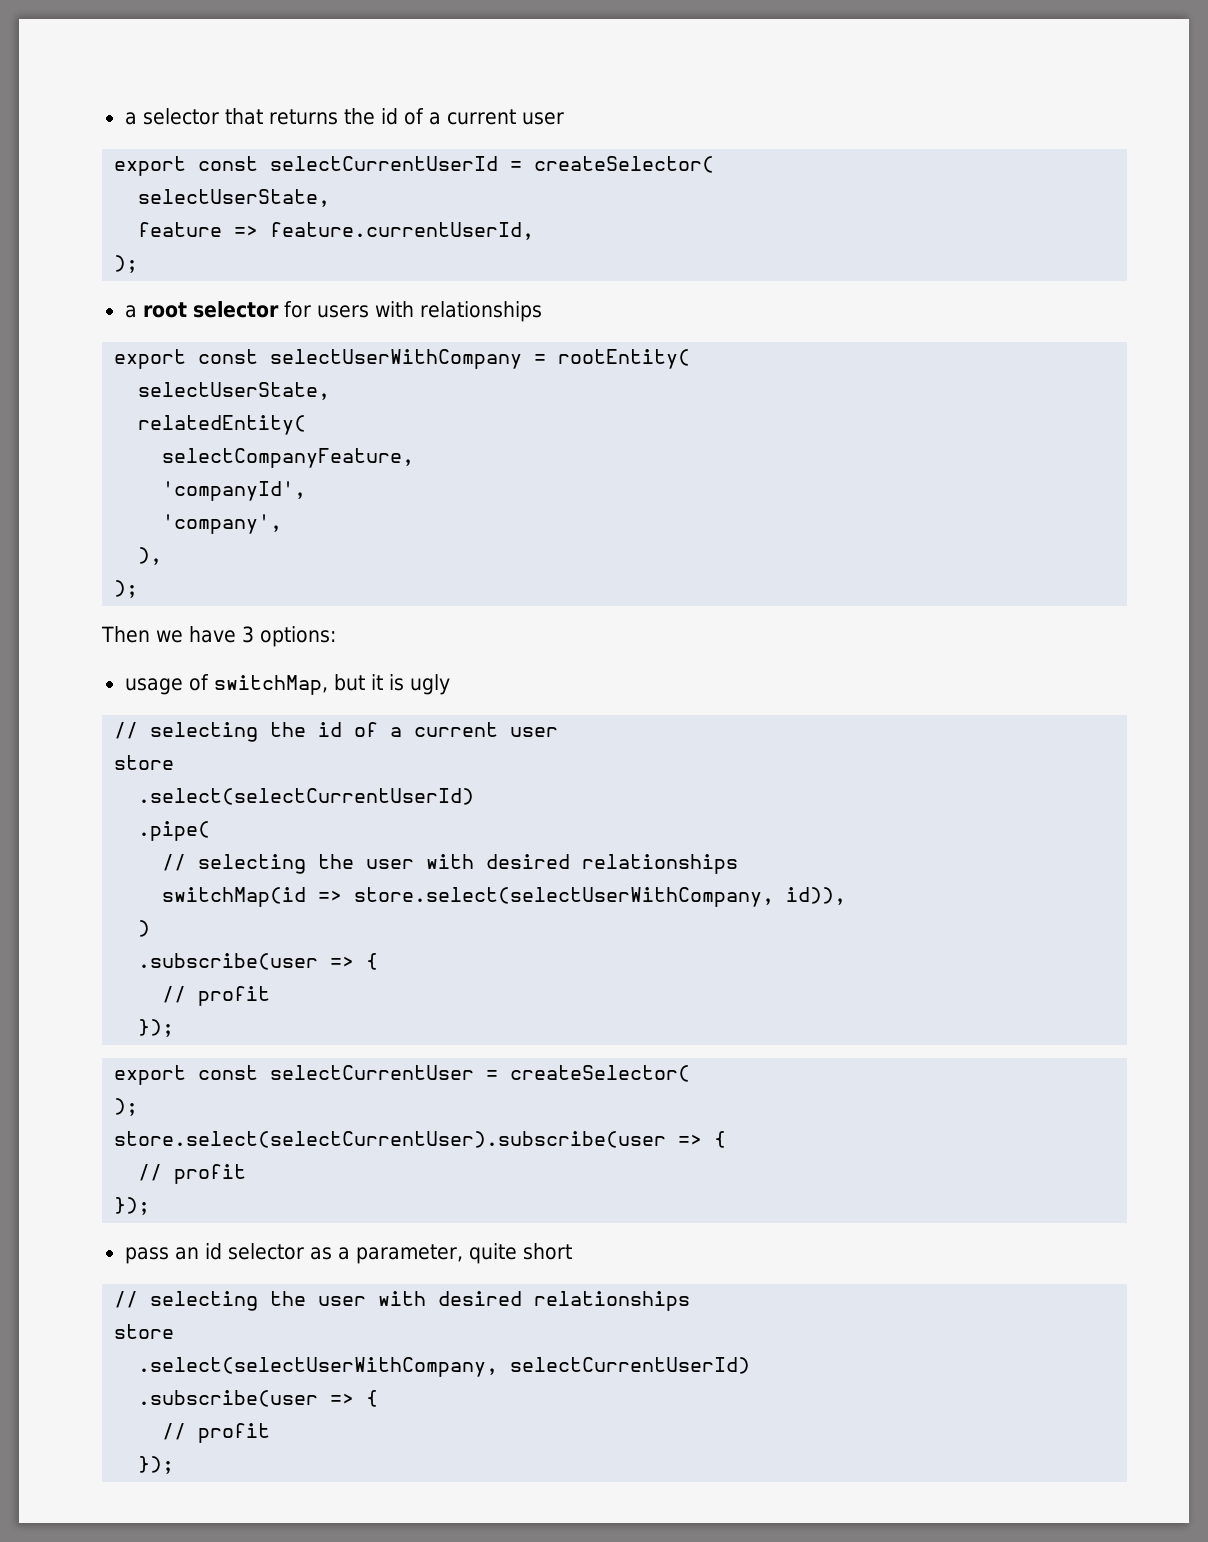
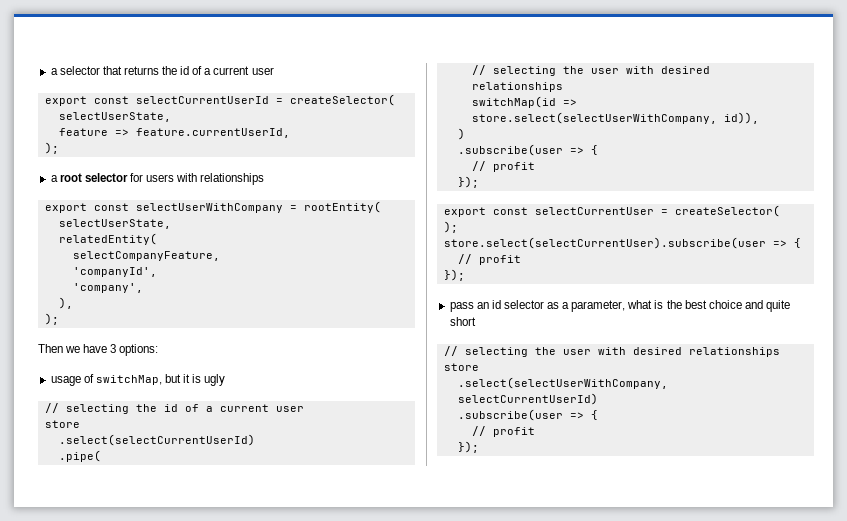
- pass an id selector as a parameter, quite short
+ pass an id selector as a parameter, what is the best choice and quite short

